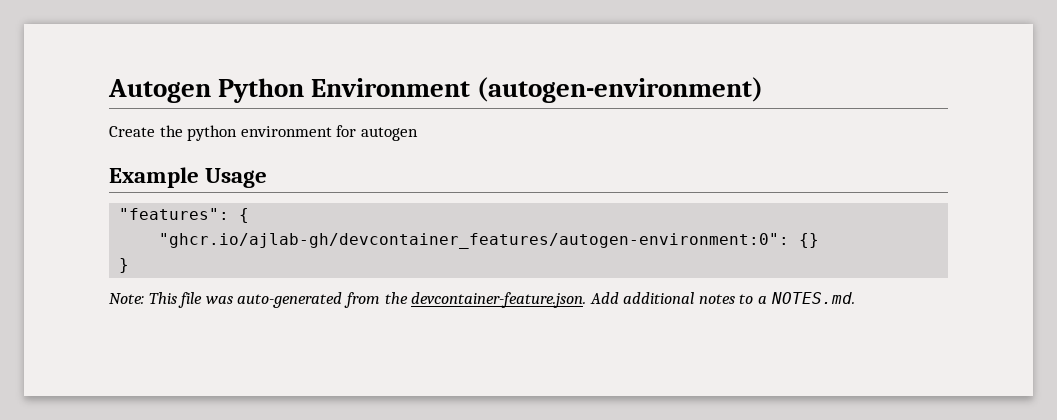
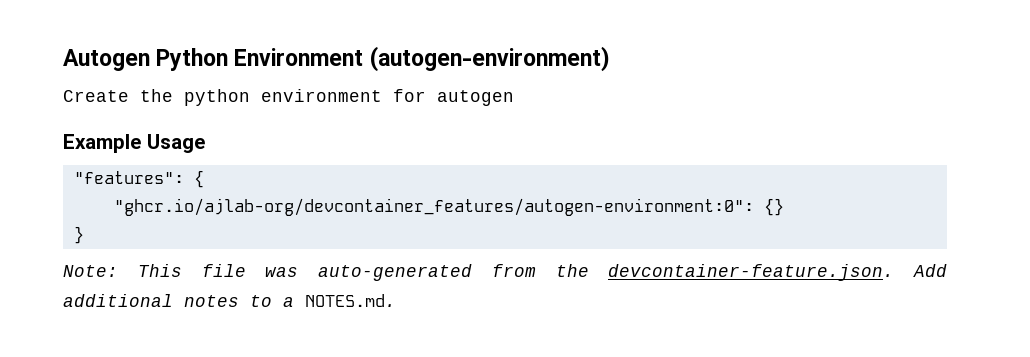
- "ghcr.io/ajlab-gh/devcontainer_features/autogen-environment:0": {}
+ "ghcr.io/ajlab-org/devcontainer_features/autogen-environment:0": {}

